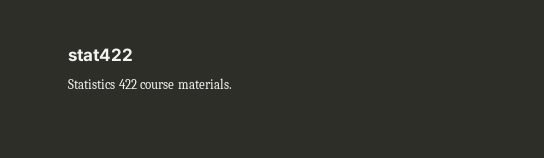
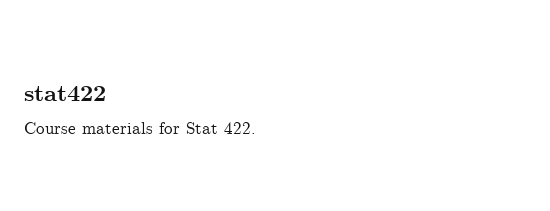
- Statistics 422 course materials.
+ Course materials for Stat 422.

